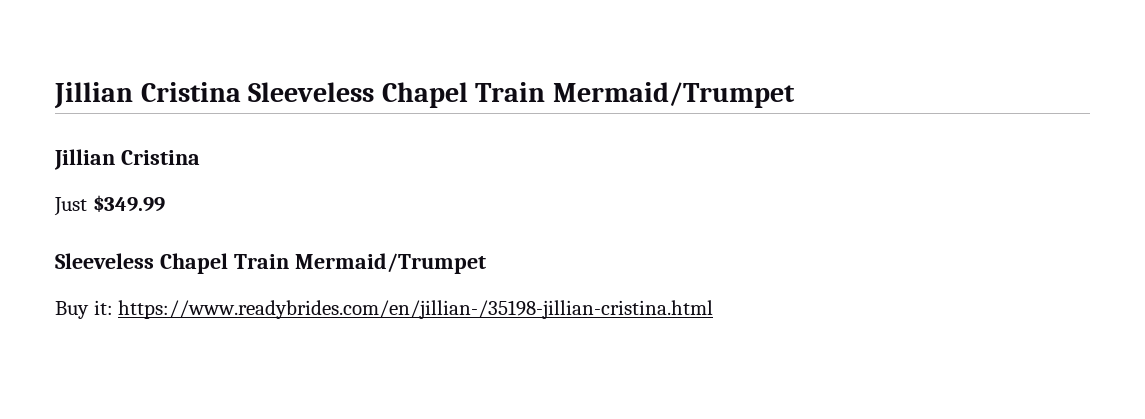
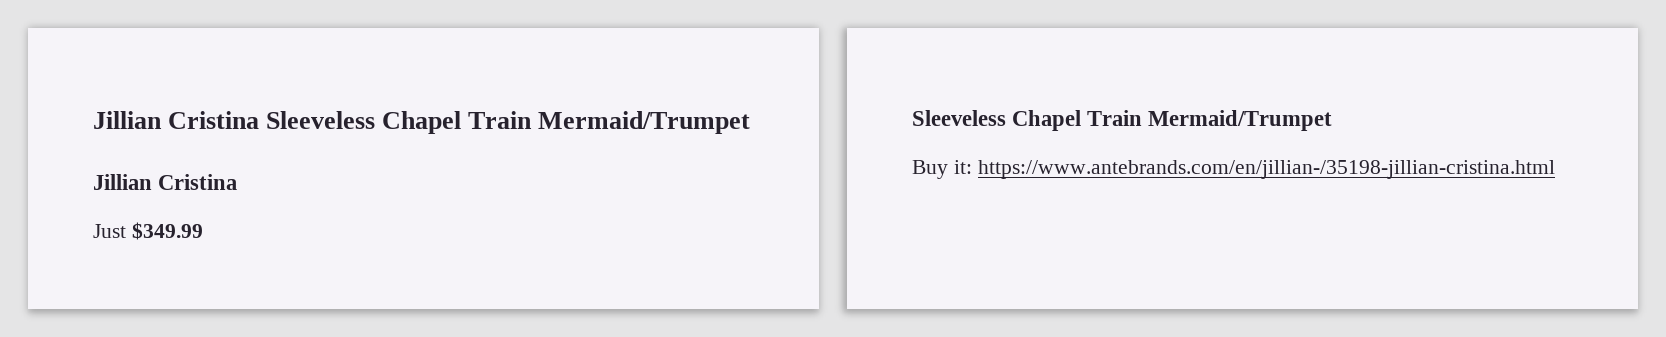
- Buy it: https://www.readybrides.com/en/jillian-/35198-jillian-cristina.html
+ Buy it: https://www.antebrands.com/en/jillian-/35198-jillian-cristina.html

